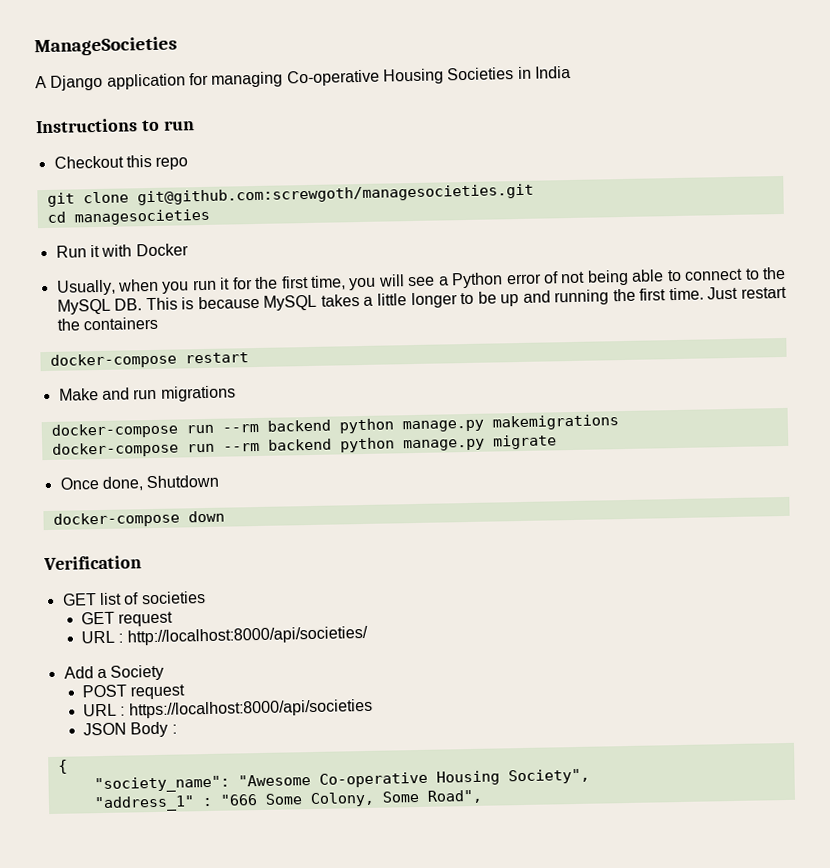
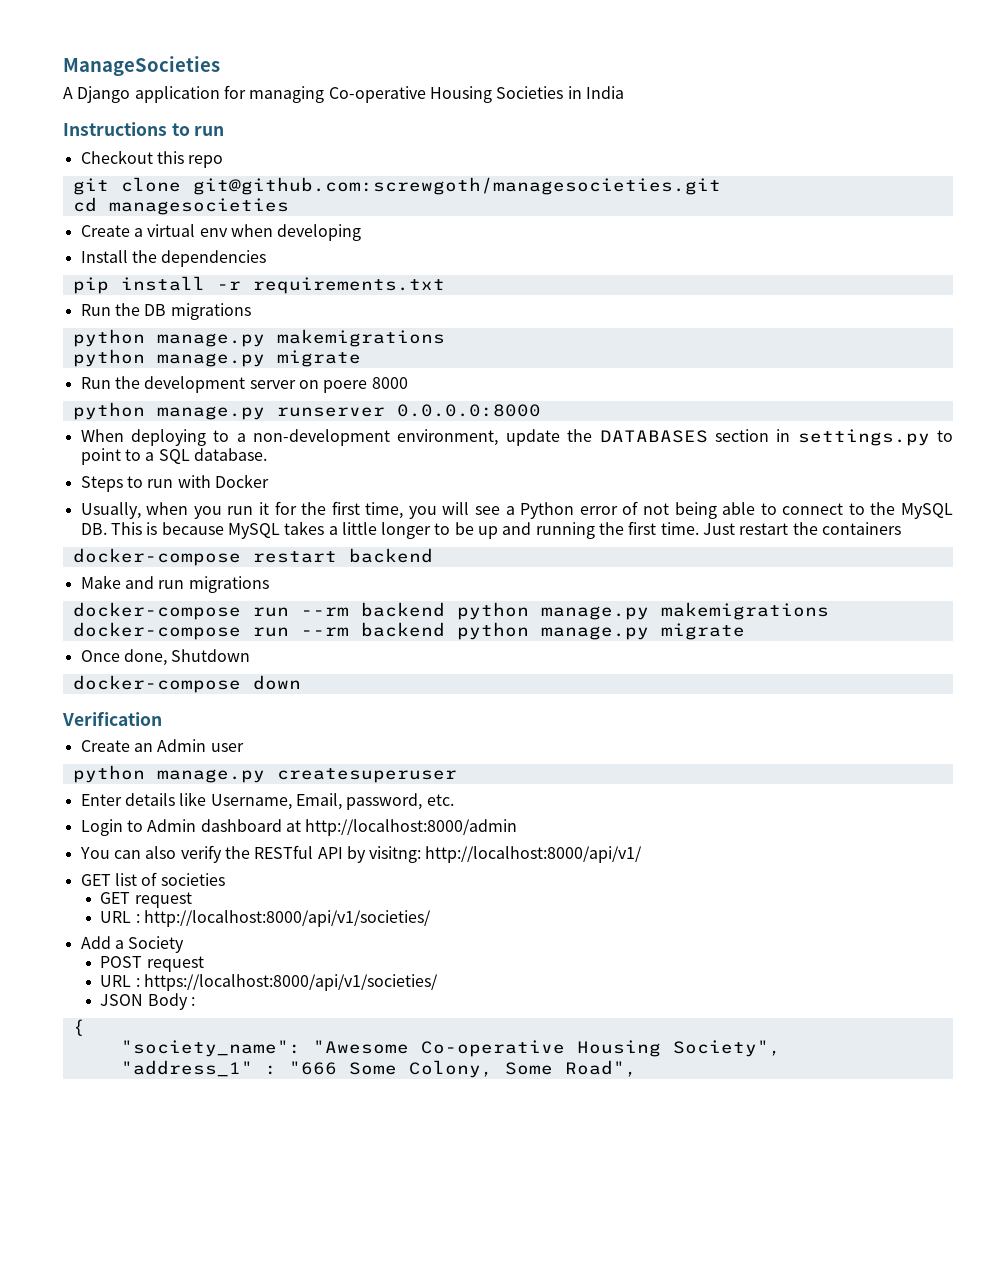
- Run it with Docker
+ Create a virtual env when developing
+ Install the dependencies
+ pip install -r requirements.txt
+ Run the DB migrations
+ python manage.py makemigrations
+ python manage.py migrate
+ Run the development server on poere 8000
+ python manage.py runserver 0.0.0.0:8000
+ When deploying to a non-development environment, update the DATABASES section in settings.py to point to a SQL database.
+ Steps to run with Docker
- docker-compose restart
+ docker-compose restart backend
+ Create an Admin user
+ python manage.py createsuperuser
+ Enter details like Username, Email, password, etc.
+ Login to Admin dashboard at http://localhost:8000/admin
+ You can also verify the RESTful API by visitng: http://localhost:8000/api/v1/
- URL : http://localhost:8000/api/societies/
+ URL : http://localhost:8000/api/v1/societies/
- URL : https://localhost:8000/api/societies
+ URL : https://localhost:8000/api/v1/societies/

